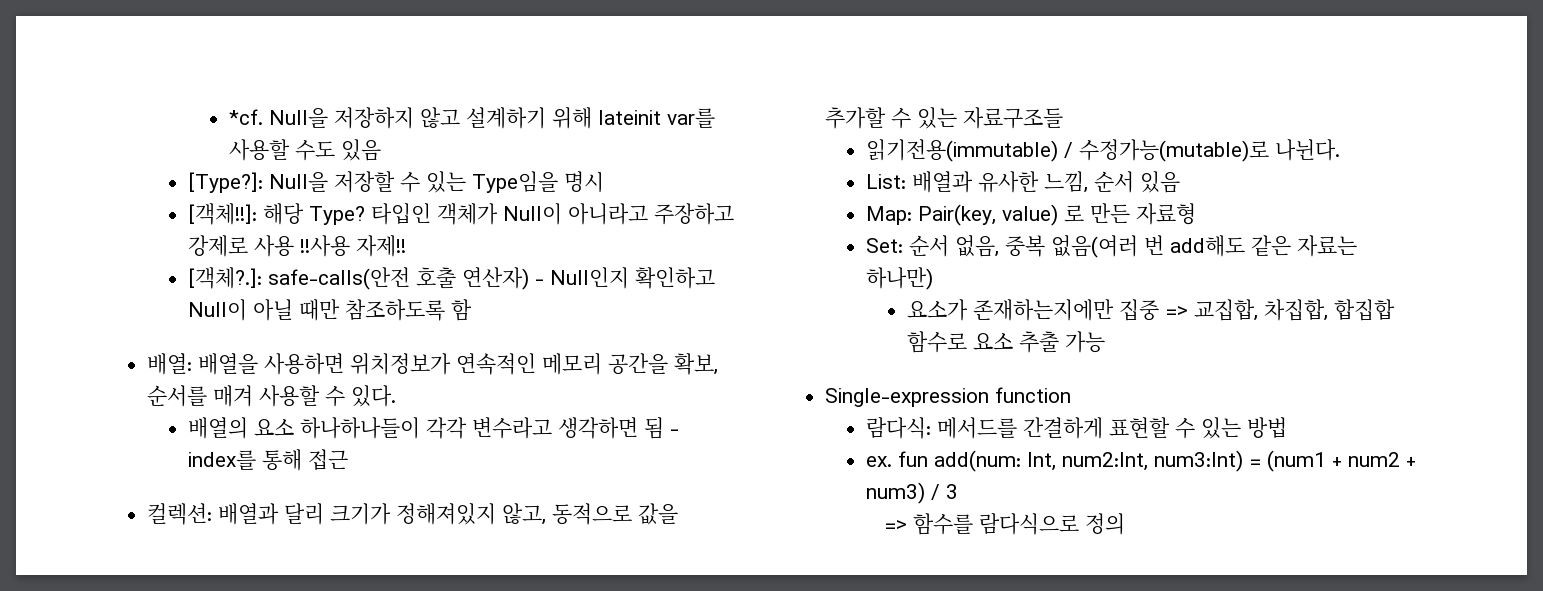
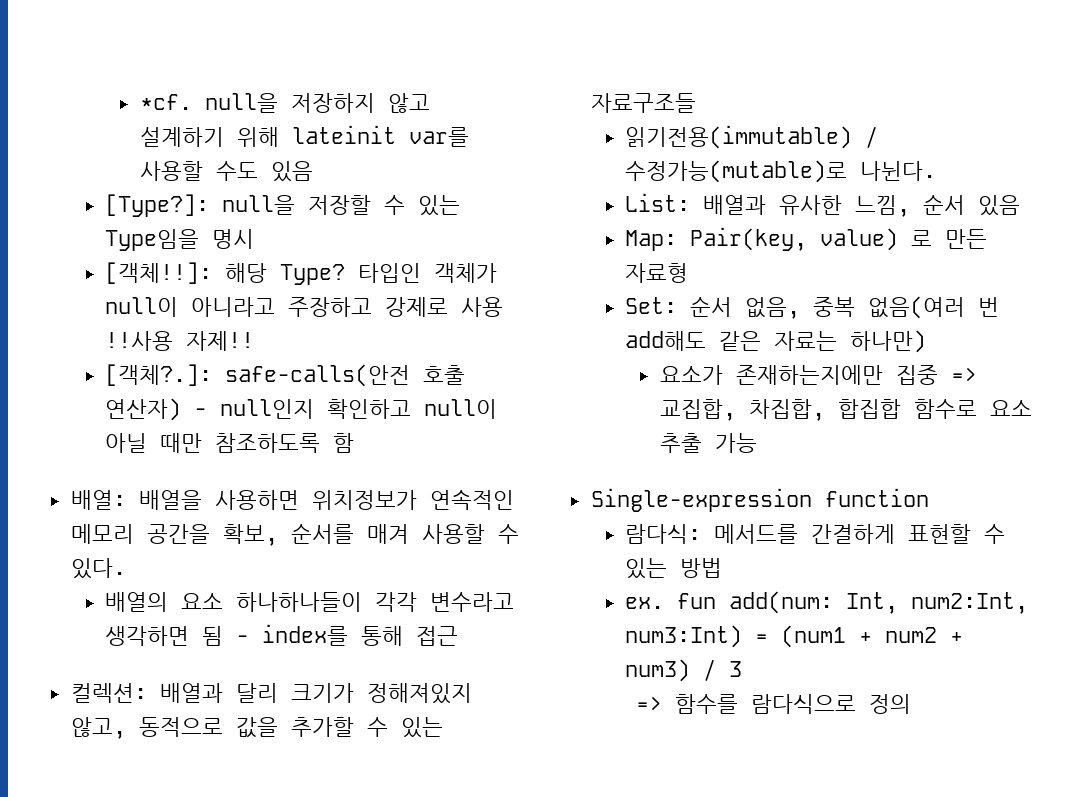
- *cf. Null을 저장하지 않고 설계하기 위해 lateinit var를 사용할 수도 있음
+ *cf. null을 저장하지 않고 설계하기 위해 lateinit var를 사용할 수도 있음
- [Type?]: Null을 저장할 수 있는 Type임을 명시
+ [Type?]: null을 저장할 수 있는 Type임을 명시
- 타입인 객체가 Null이 아니라고 주장하고 강제로 사용 !!사용 자제!!
+ 타입인 객체가 null이 아니라고 주장하고 강제로 사용 !!사용 자제!!
- [객체?.]: safe-calls(안전 호출 연산자) - Null인지 확인하고 Null이 아닐 때만 참조하도록 함
+ [객체?.]: safe-calls(안전 호출 연산자) - null인지 확인하고 null이 아닐 때만 참조하도록 함

